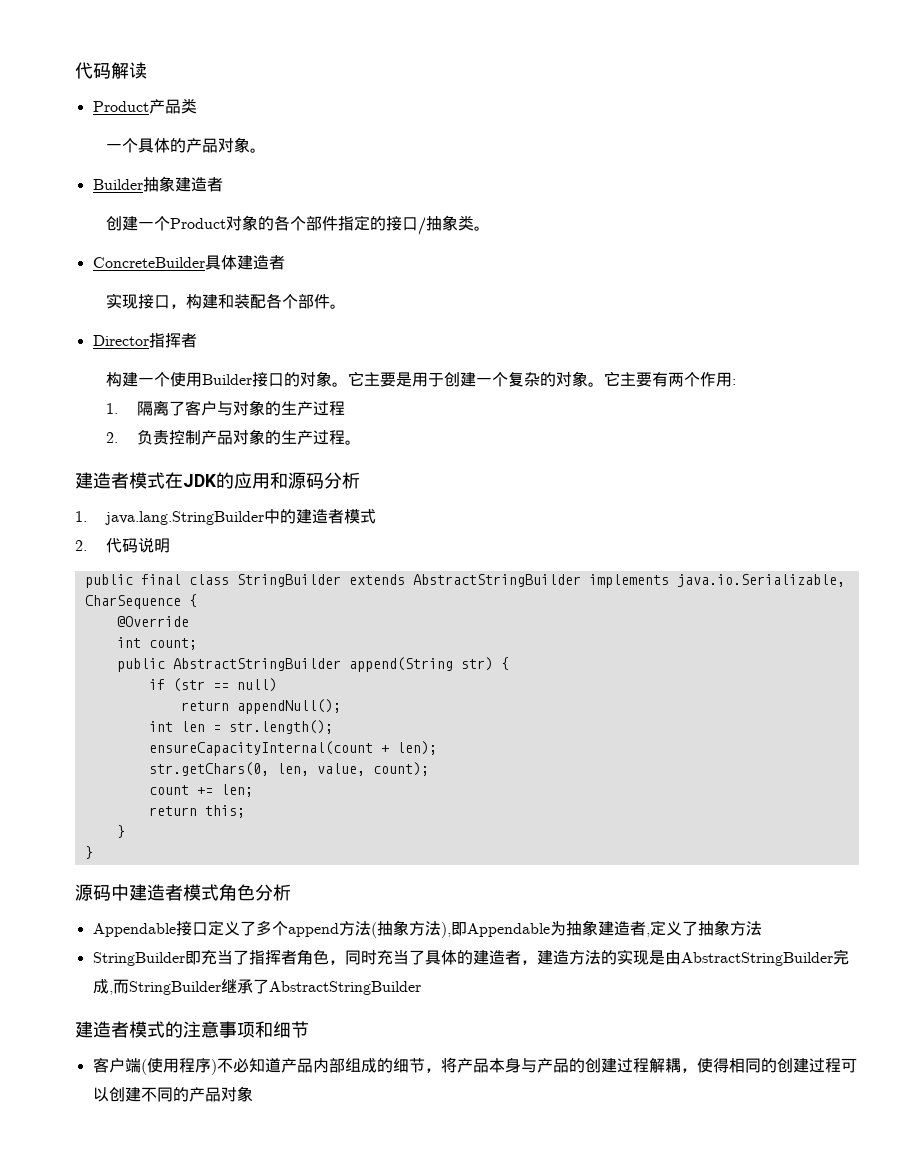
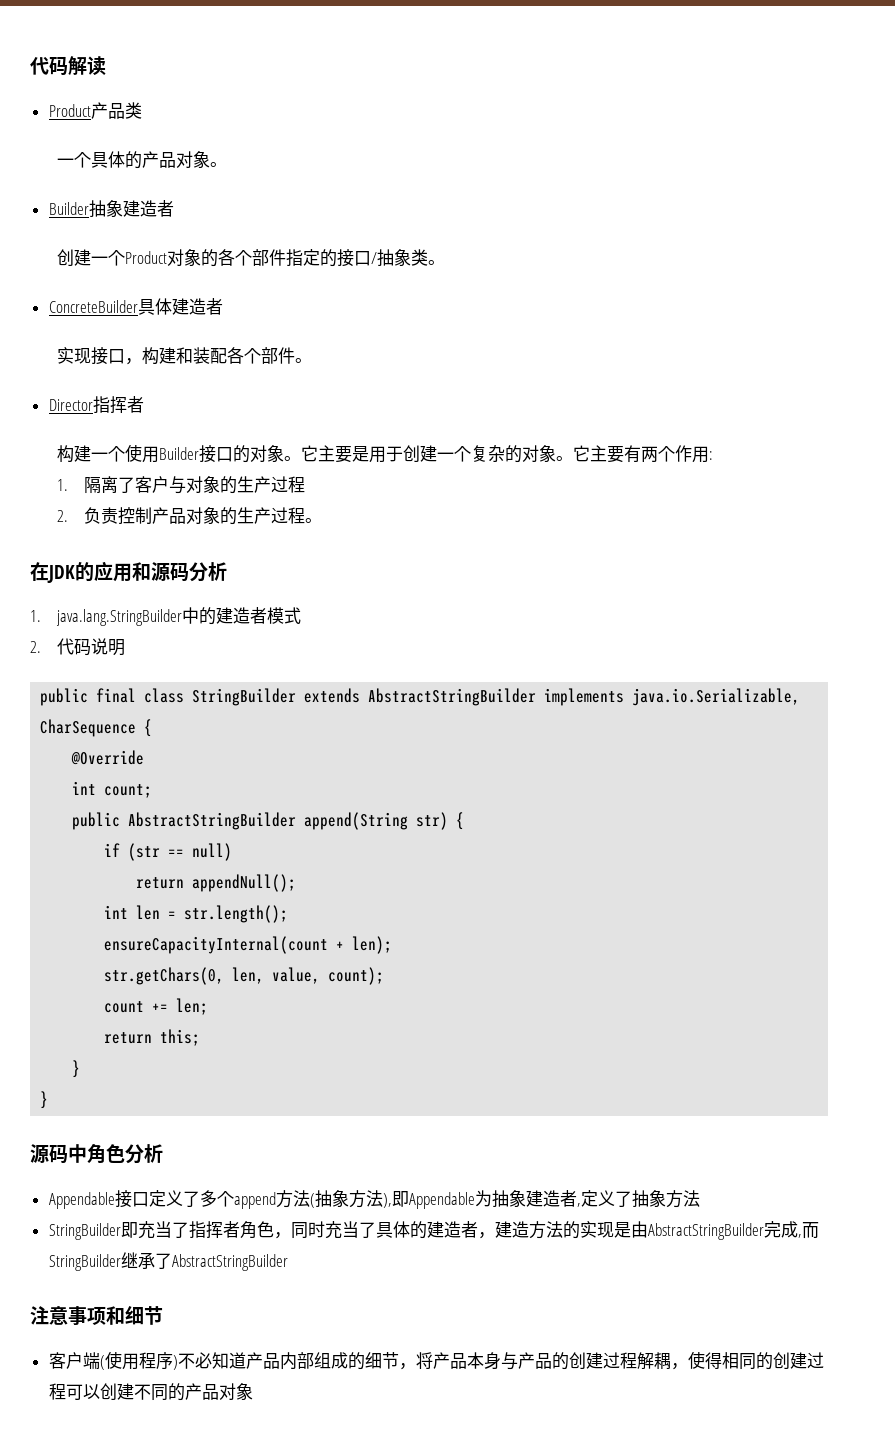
- 建造者模式在JDK的应用和源码分析
+ 在JDK的应用和源码分析
- 源码中建造者模式角色分析
+ 源码中角色分析
- 建造者模式的注意事项和细节
+ 注意事项和细节

